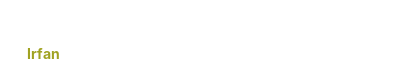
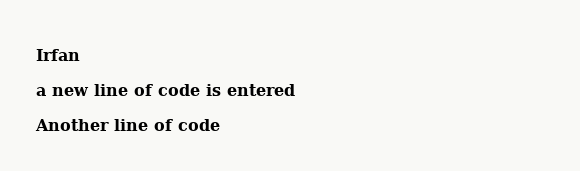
+ a new line of code is entered
+ Another line of code

